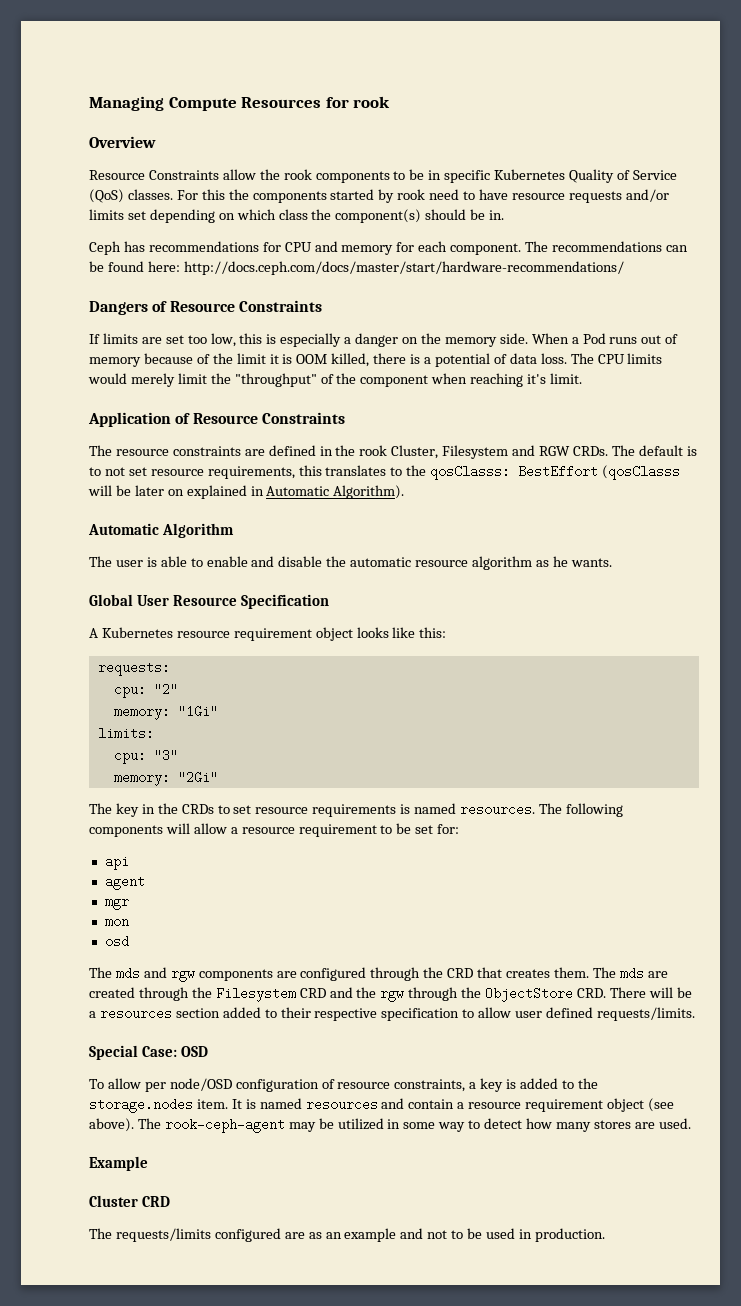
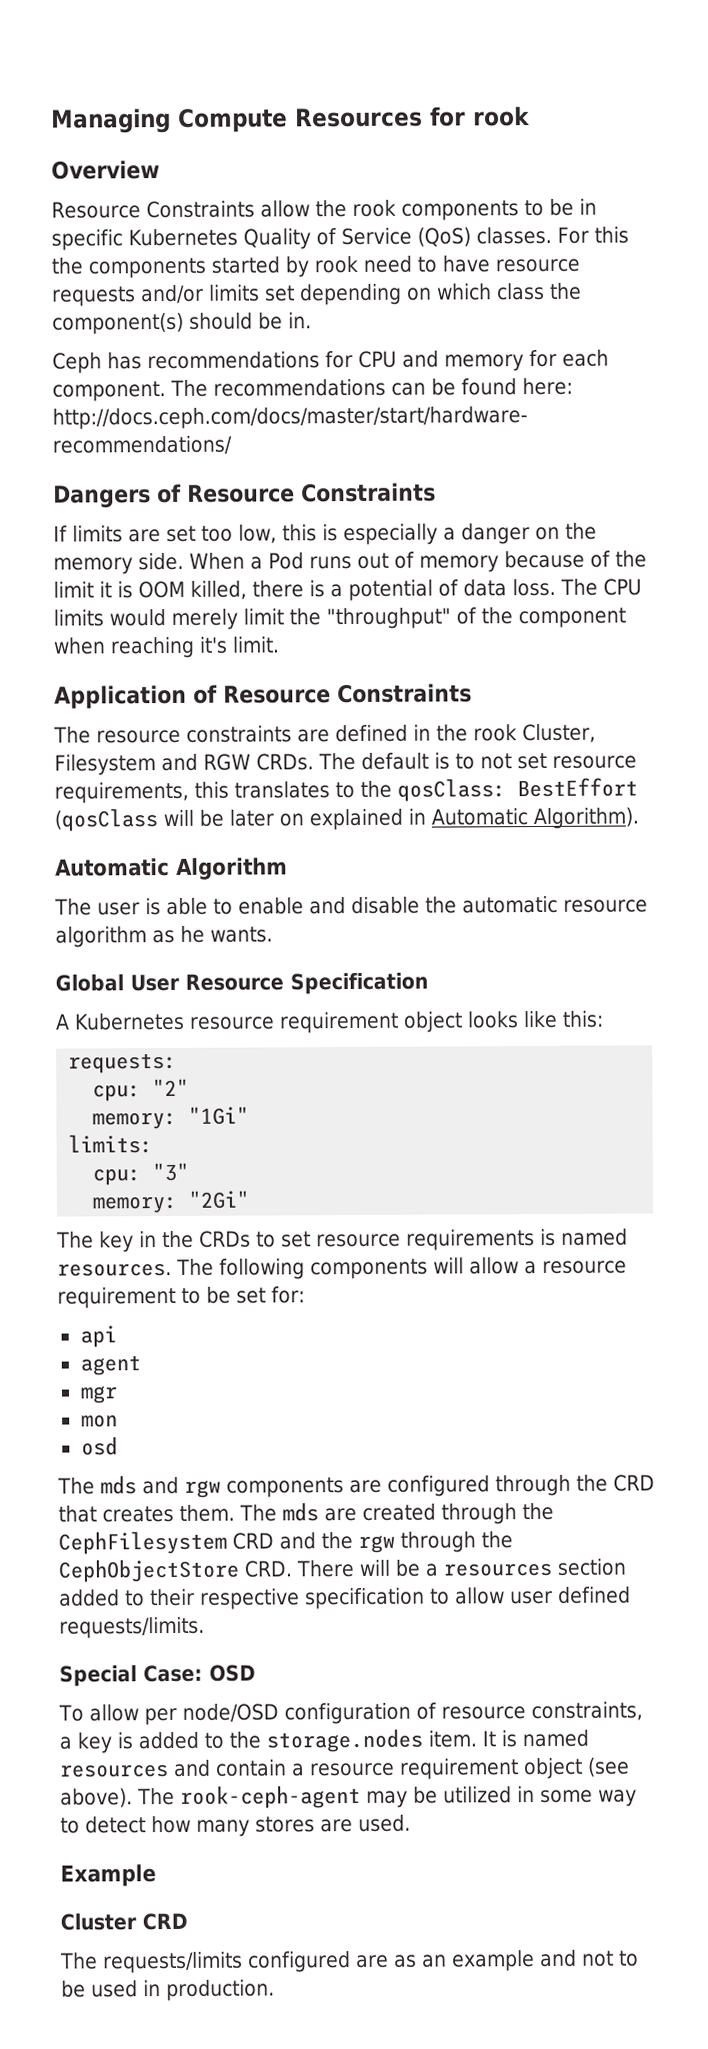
- The default is to not set resource requirements, this translates to the qosClasss: BestEffort (qosClasss will be later on explained in Automatic Algorithm).
+ The default is to not set resource requirements, this translates to the qosClass: BestEffort (qosClass will be later on explained in Automatic Algorithm).
- The mds are created through the Filesystem CRD and the rgw through the ObjectStore CRD. There will be a resources section added to their respective specification to allow user defined requests/limits.
+ The mds are created through the CephFilesystem CRD and the rgw through the CephObjectStore CRD. There will be a resources section added to their respective specification to allow user defined requests/limits.

